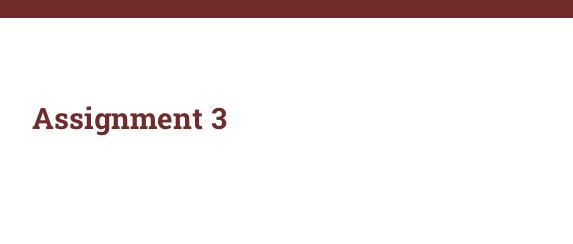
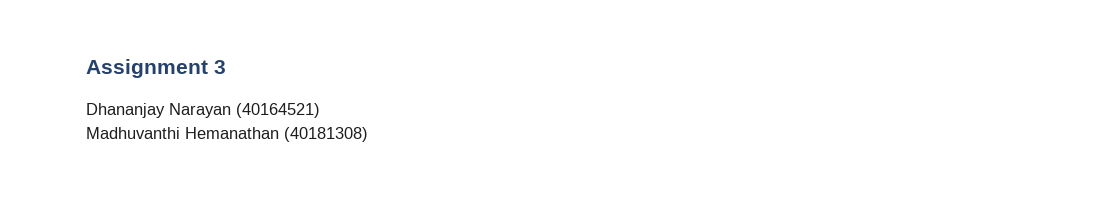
+ Dhananjay Narayan (40164521)
+ Madhuvanthi Hemanathan (40181308)

